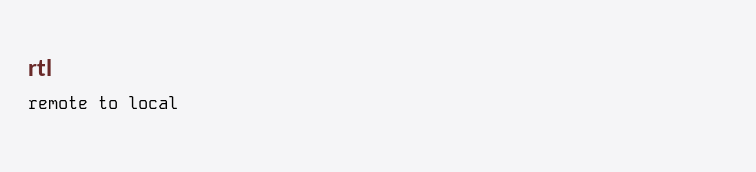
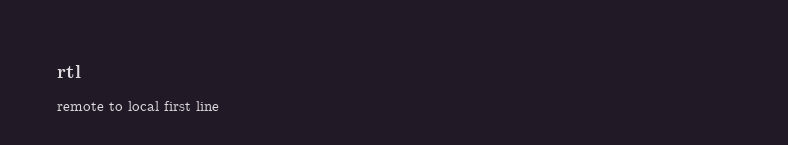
- remote to local
+ remote to local first line

